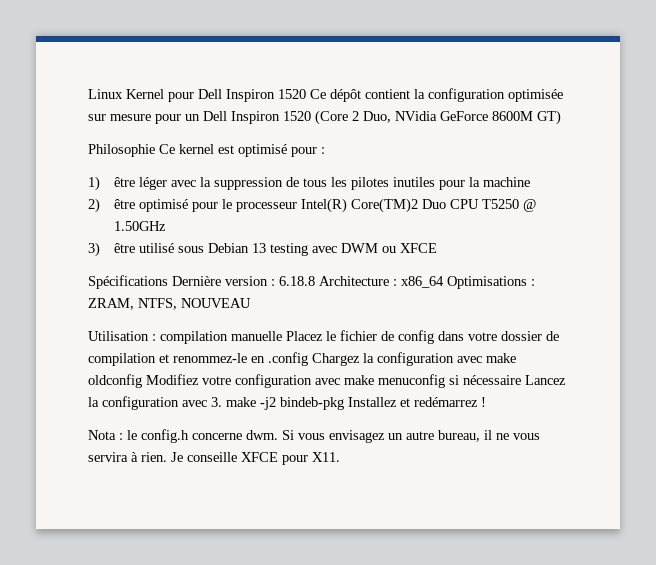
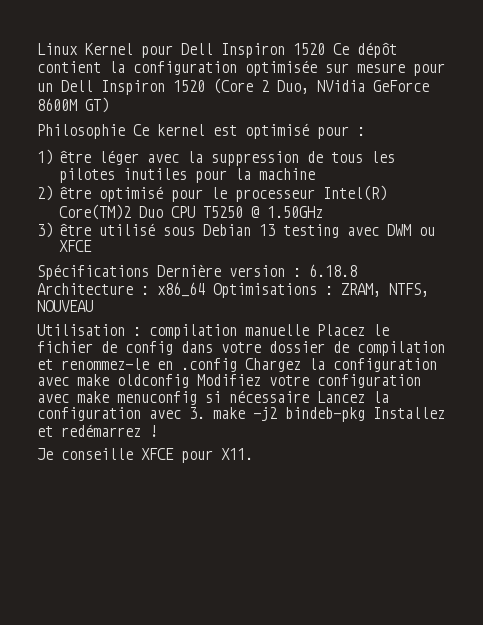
- Nota : le config.h concerne dwm. Si vous envisagez un autre bureau, il ne vous servira à rien.

